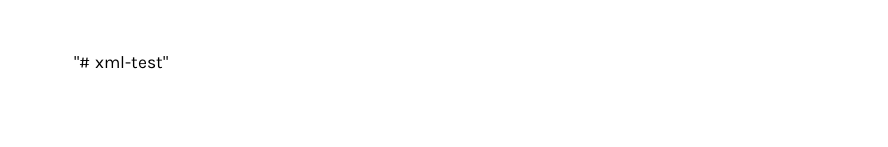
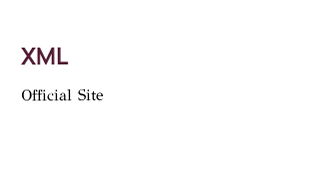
- "# xml-test"
+ XML
+ Official Site

